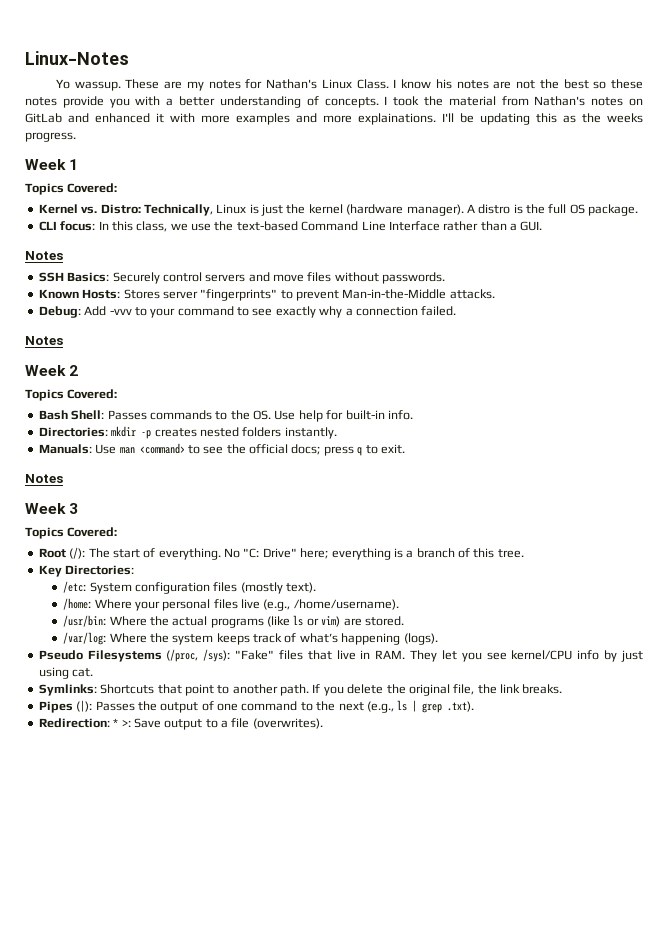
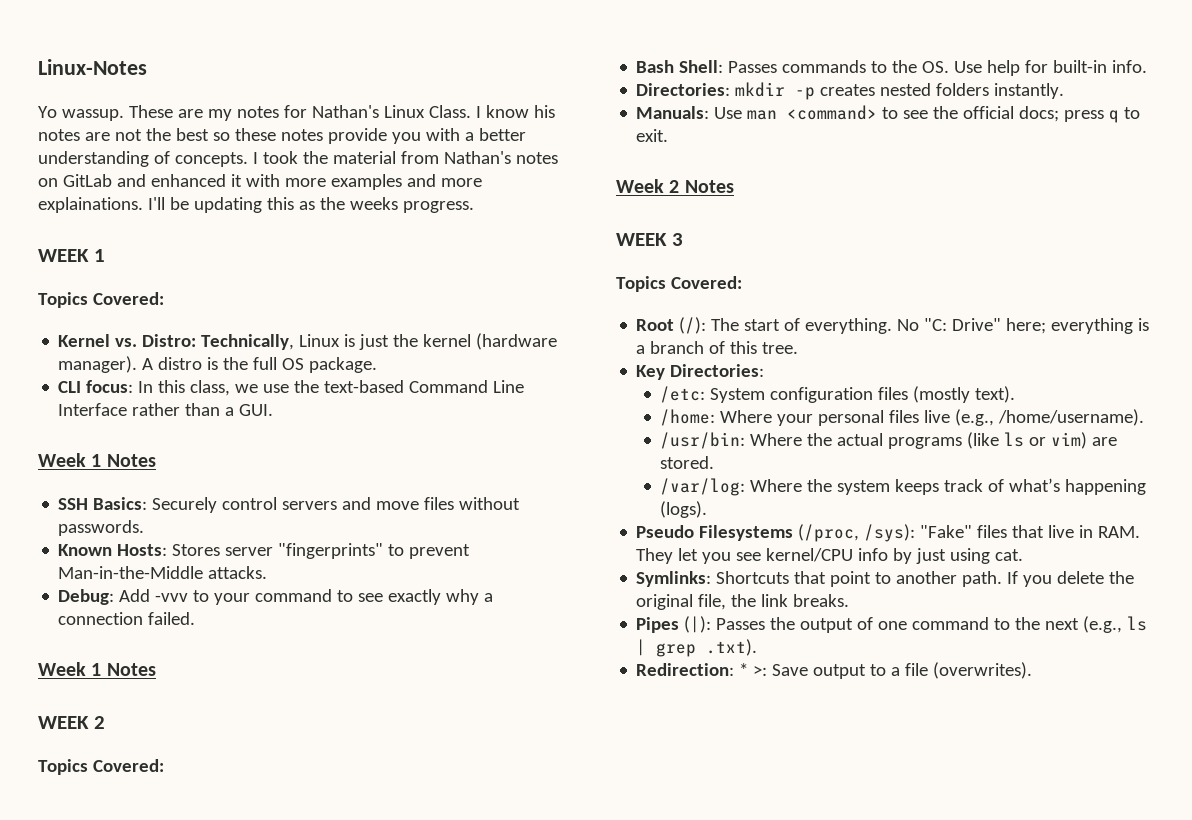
- Week 1
+ WEEK 1
  CLI focus: In this class, we use the text-based Command Line Interface rather than a GUI.
- Notes
+ Week 1 Notes
  Debug: Add -vvv to your command to see exactly why a connection failed.
- Notes
- Week 2
+ Week 1 Notes
+ WEEK 2
  Manuals: Use man <command> to see the official docs; press q to exit.
- Notes
- Week 3
+ Week 2 Notes
+ WEEK 3

